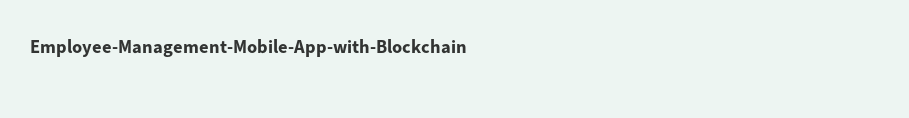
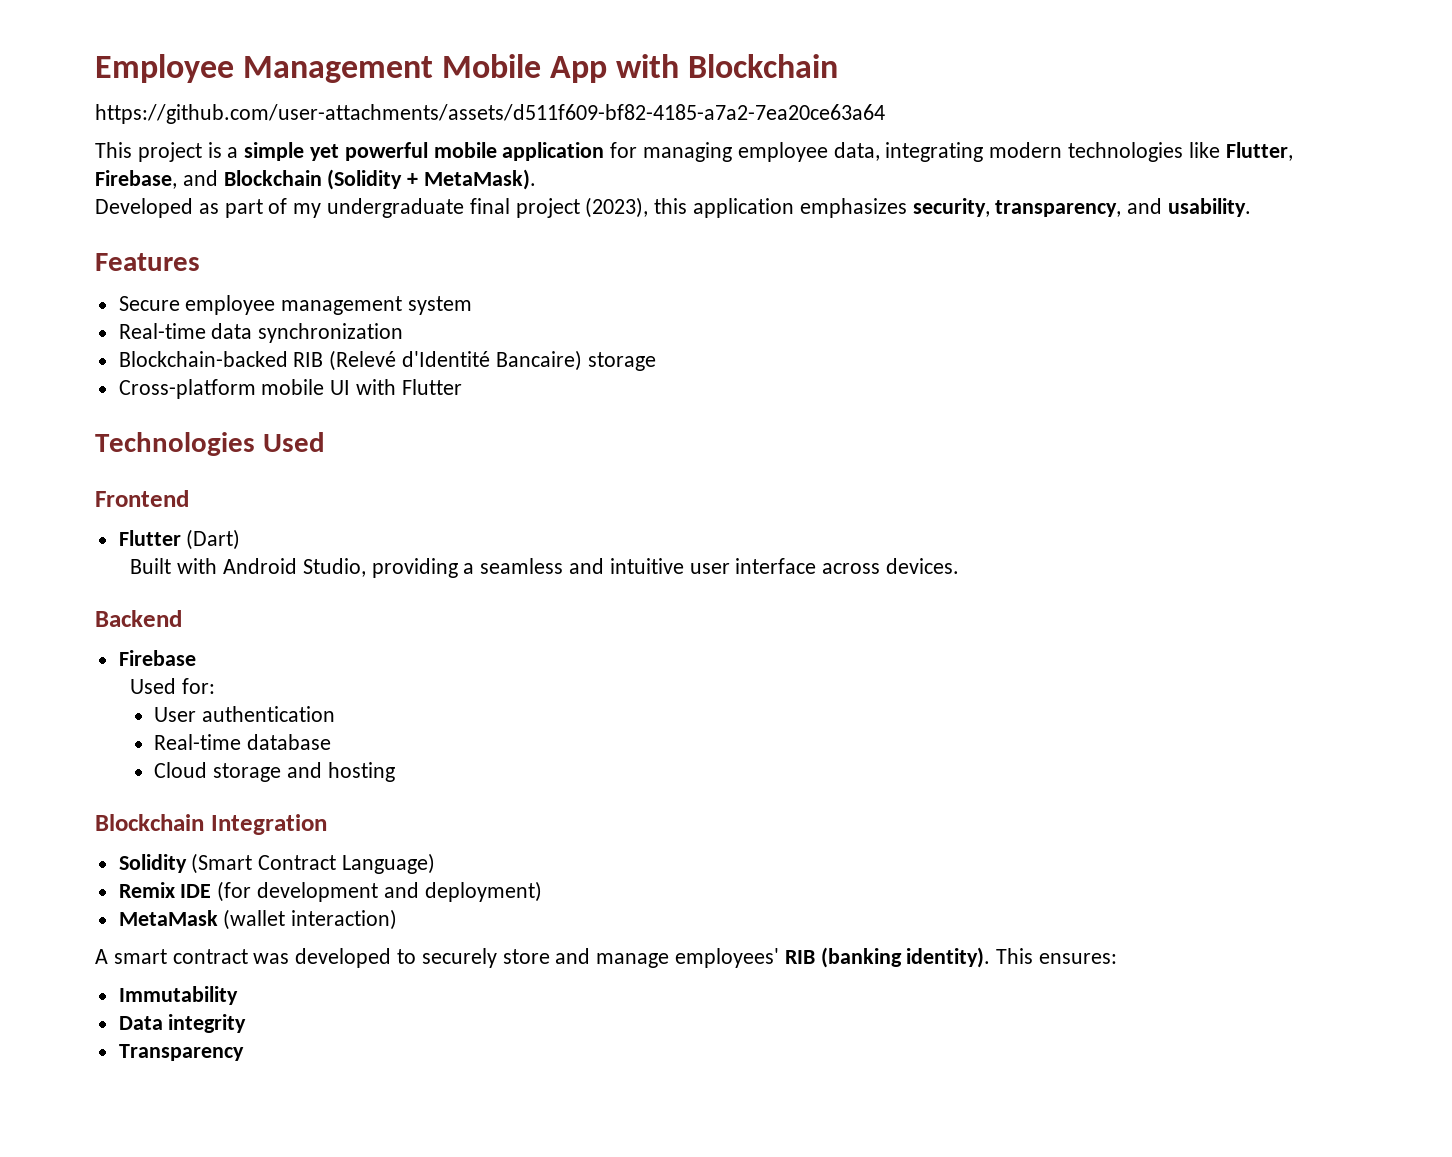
- Employee-Management-Mobile-App-with-Blockchain
+ Employee Management Mobile App with Blockchain
+ https://github.com/user-attachments/assets/d511f609-bf82-4185-a7a2-7ea20ce63a64
+ This project is a simple yet powerful mobile application for managing employee data, integrating modern technologies like Flutter, Firebase, and Blockchain (Solidity + MetaMask).
+ Developed as part of my undergraduate final project (2023), this application emphasizes security, transparency, and usability.
+ Features
+ Secure employee management system
+ Real-time data synchronization
+ Blockchain-backed RIB (Relevé d'Identité Bancaire) storage
+ Cross-platform mobile UI with Flutter
+ Technologies Used
+ Frontend
+ Flutter (Dart)
+ Built with Android Studio, providing a seamless and intuitive user interface across devices.
+ Backend
+ Firebase
+ Used for:
+ User authentication
+ Real-time database
+ Cloud storage and hosting
+ Blockchain Integration
+ Solidity (Smart Contract Language)
+ Remix IDE (for development and deployment)
+ MetaMask (wallet interaction)
+ A smart contract was developed to securely store and manage employees' RIB (banking identity). This ensures:
+ Immutability
+ Data integrity
+ Transparency

